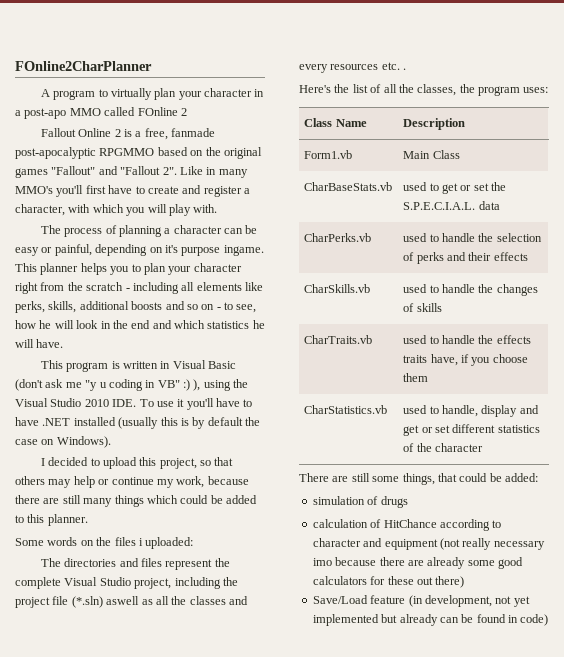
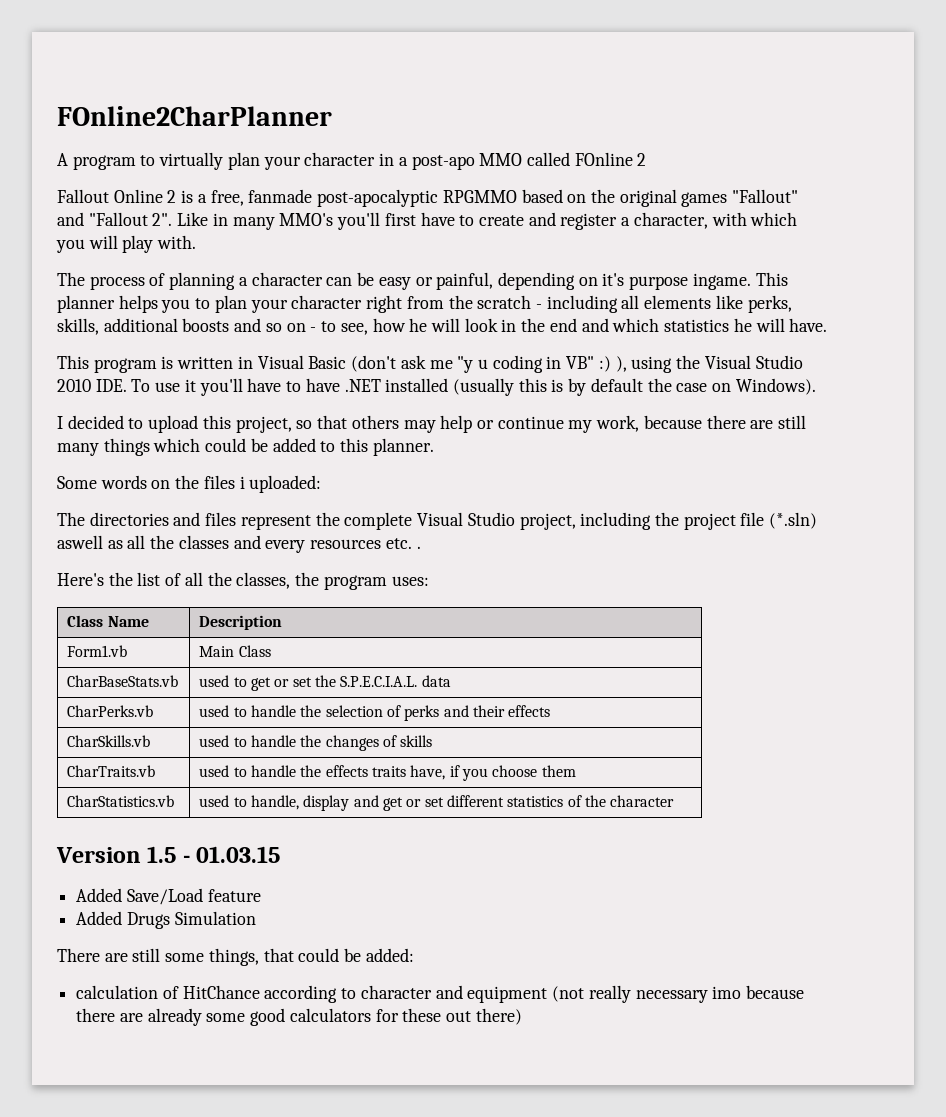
+ Version 1.5 - 01.03.15
+ Added Save/Load feature
+ Added Drugs Simulation
- simulation of drugs
- Save/Load feature (in development, not yet implemented but already can be found in code)

